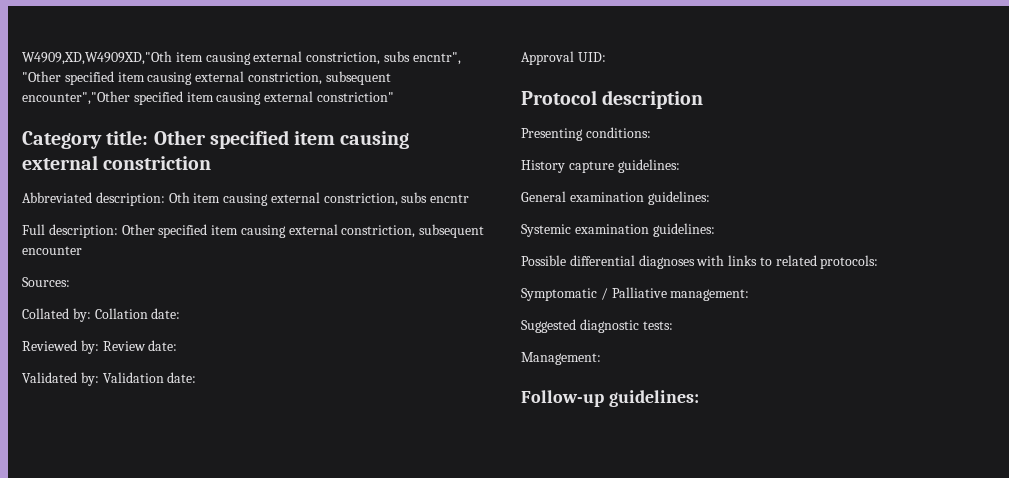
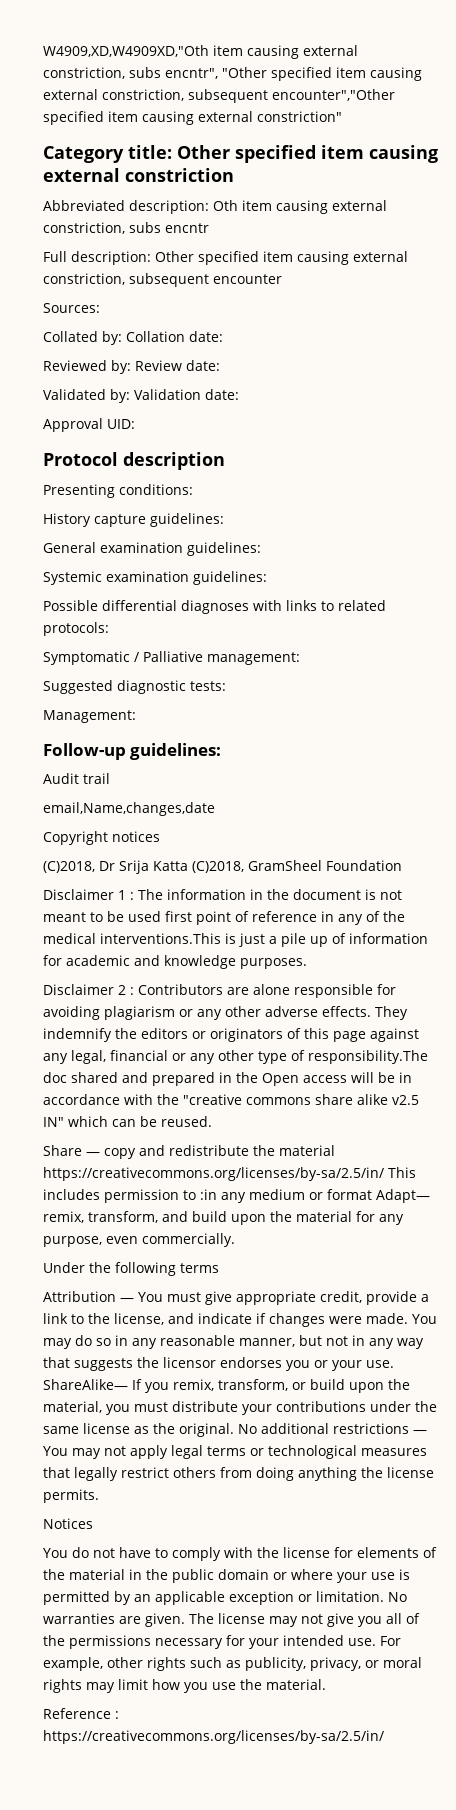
+ Audit trail
+ email,Name,changes,date
+ Copyright notices
+ (C)2018, Dr Srija Katta (C)2018, GramSheel Foundation
+ Disclaimer 1 : The information in the document is not meant to be used first point of reference in any of the medical interventions.This is just a pile up of information for academic and knowledge purposes.
+ Disclaimer 2 : Contributors are alone responsible for avoiding plagiarism or any other adverse effects. They indemnify the editors or originators of this page against any legal, financial or any other type of responsibility.The doc shared and prepared in the Open access will be in accordance with the "creative commons share alike v2.5 IN" which can be reused.
+ Share — copy and redistribute the material https://creativecommons.org/licenses/by-sa/2.5/in/ This includes permission to :in any medium or format Adapt— remix, transform, and build upon the material for any purpose, even commercially.
+ Under the following terms
+ Attribution — You must give appropriate credit, provide a link to the license, and indicate if changes were made. You may do so in any reasonable manner, but not in any way that suggests the licensor endorses you or your use. ShareAlike— If you remix, transform, or build upon the material, you must distribute your contributions under the same license as the original. No additional restrictions — You may not apply legal terms or technological measures that legally restrict others from doing anything the license permits.
+ Notices
+ You do not have to comply with the license for elements of the material in the public domain or where your use is permitted by an applicable exception or limitation. No warranties are given. The license may not give you all of the permissions necessary for your intended use. For example, other rights such as publicity, privacy, or moral rights may limit how you use the material.
+ Reference : https://creativecommons.org/licenses/by-sa/2.5/in/

